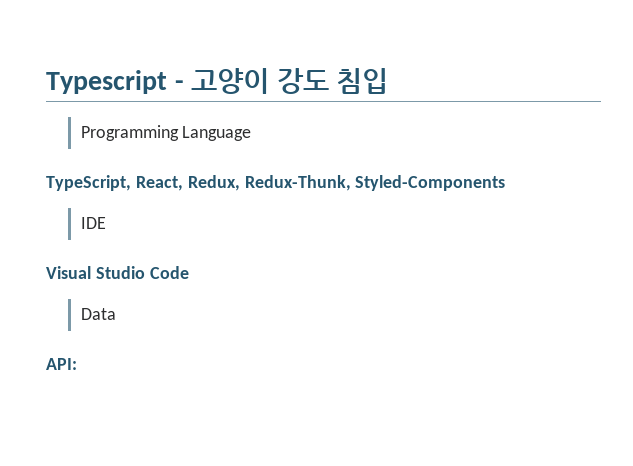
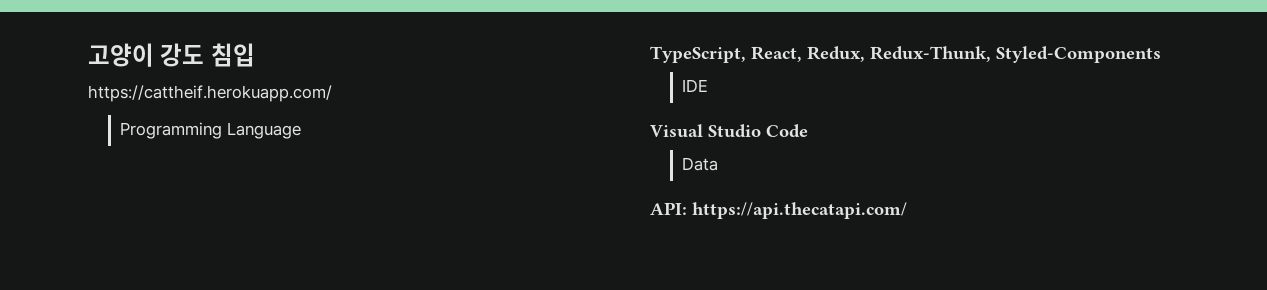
- Typescript - 고양이 강도 침입
+ 고양이 강도 침입
+ https://cattheif.herokuapp.com/
- API:
+ API: https://api.thecatapi.com/

